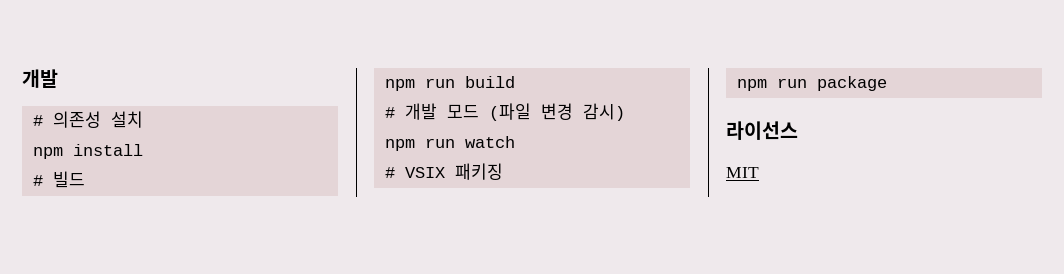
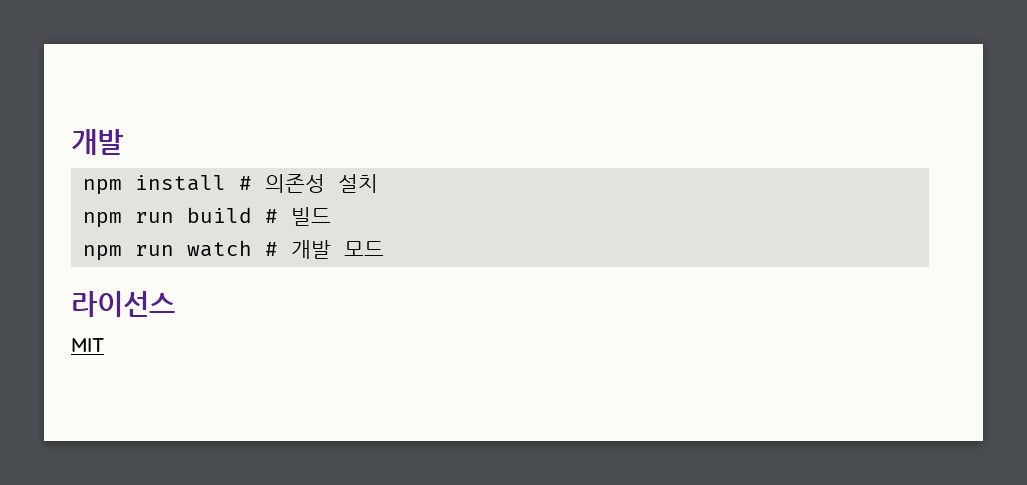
- # 의존성 설치
+ npm install # 의존성 설치
- npm install
- # 빌드
+ npm run build # 빌드
- npm run build
- # 개발 모드 (파일 변경 감시)
- npm run watch
- # VSIX 패키징
- npm run package
+ npm run watch # 개발 모드

